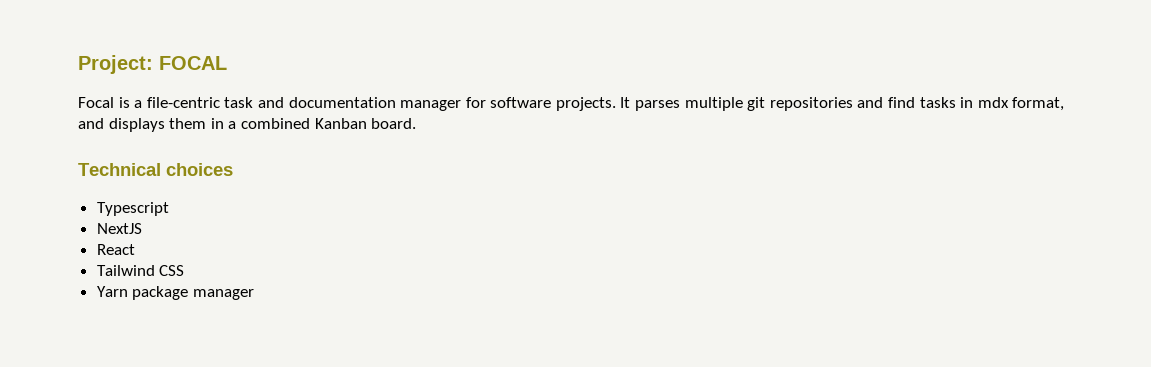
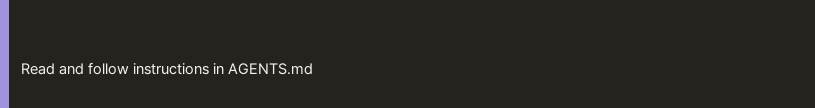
- Project: FOCAL
- Focal is a file-centric task and documentation manager for software projects. It parses multiple git repositories and find tasks in mdx format, and displays them in a combined Kanban board.
- Technical choices
- Typescript
- NextJS
- React
- Tailwind CSS
- Yarn package manager
+ Read and follow instructions in AGENTS.md

